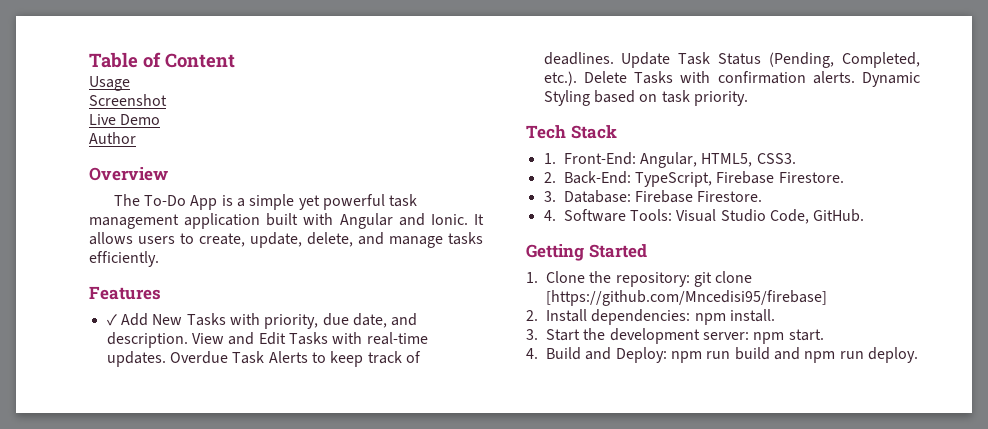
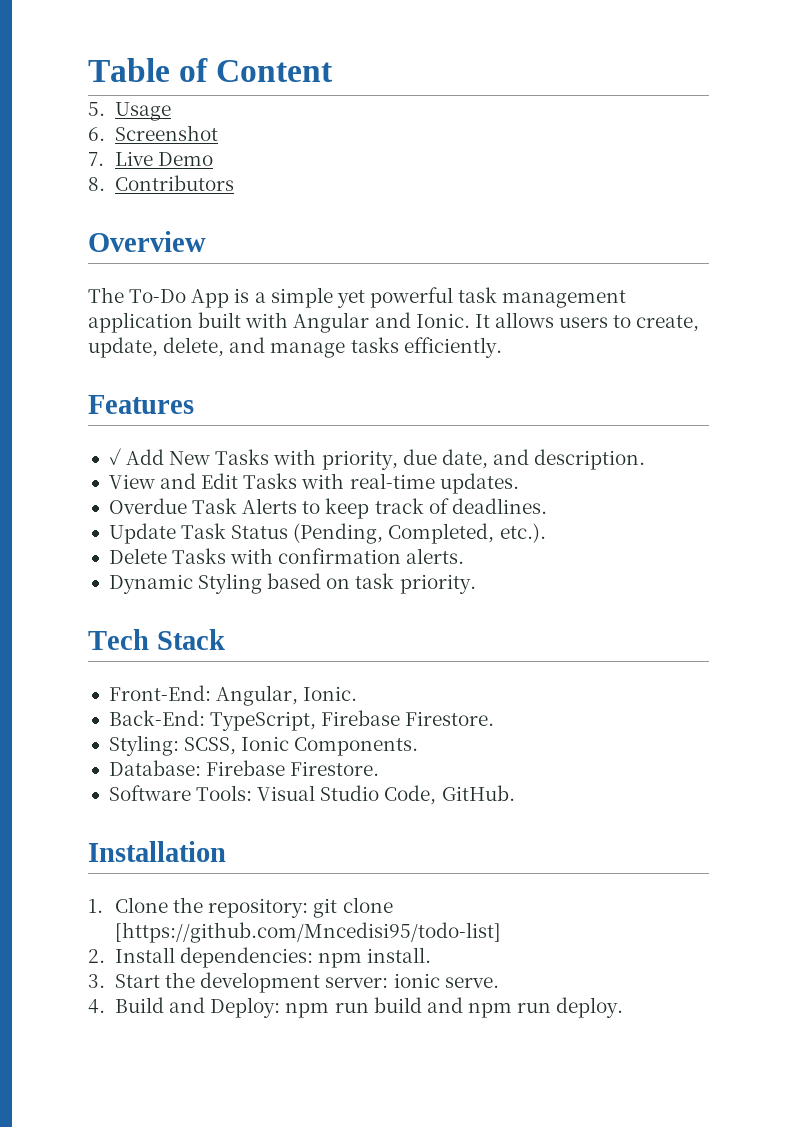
- Usage
+ 5. Usage
- Screenshot
+ 6. Screenshot
- Live Demo
+ 7. Live Demo
- Author
+ 8. Contributors
- ✓ Add New Tasks with priority, due date, and description. View and Edit Tasks with real-time updates. Overdue Task Alerts to keep track of deadlines. Update Task Status (Pending, Completed, etc.). Delete Tasks with confirmation alerts. Dynamic Styling based on task priority.
+ ✓ Add New Tasks with priority, due date, and description.
+ View and Edit Tasks with real-time updates.
+ Overdue Task Alerts to keep track of deadlines.
+ Update Task Status (Pending, Completed, etc.).
+ Delete Tasks with confirmation alerts.
+ Dynamic Styling based on task priority.
- 1. Front-End: Angular, HTML5, CSS3.
- 2. Back-End: TypeScript, Firebase Firestore.
+ Front-End: Angular, Ionic.
+ Back-End: TypeScript, Firebase Firestore.
- 3. Database: Firebase Firestore.
+ Styling: SCSS, Ionic Components.
+ Database: Firebase Firestore.
- 4. Software Tools: Visual Studio Code, GitHub.
+ Software Tools: Visual Studio Code, GitHub.
- Getting Started
+ Installation
- 1. Clone the repository: git clone [https://github.com/Mncedisi95/firebase]
+ 1. Clone the repository: git clone [https://github.com/Mncedisi95/todo-list]
- 3. Start the development server: npm start.
+ 3. Start the development server: ionic serve.

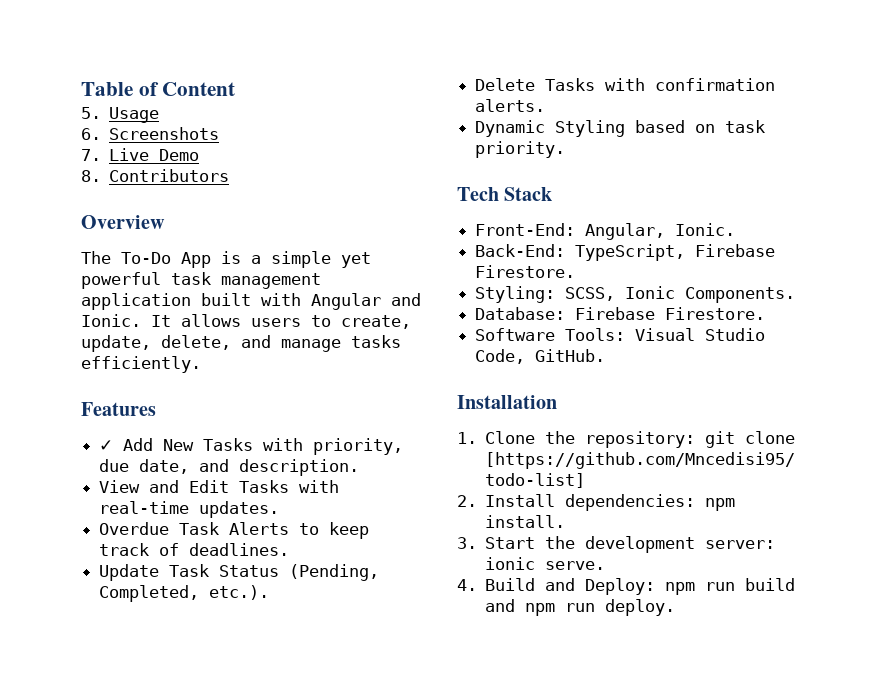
- 6. Screenshot
+ 6. Screenshots

